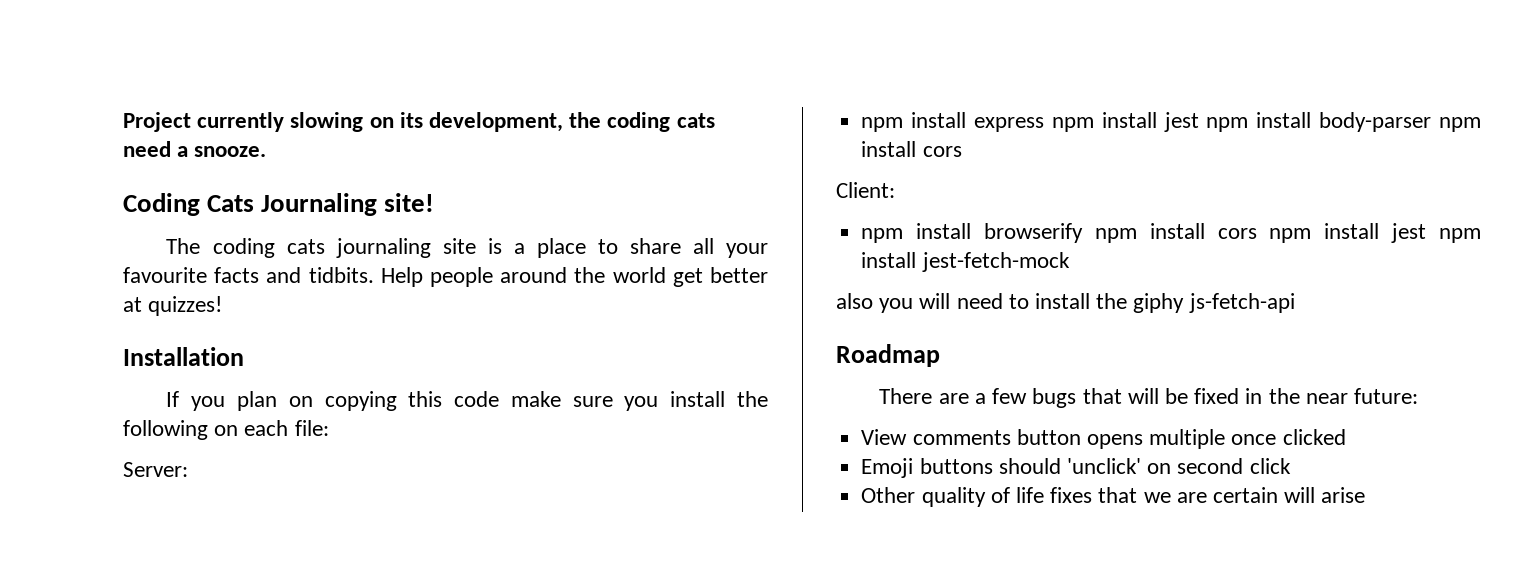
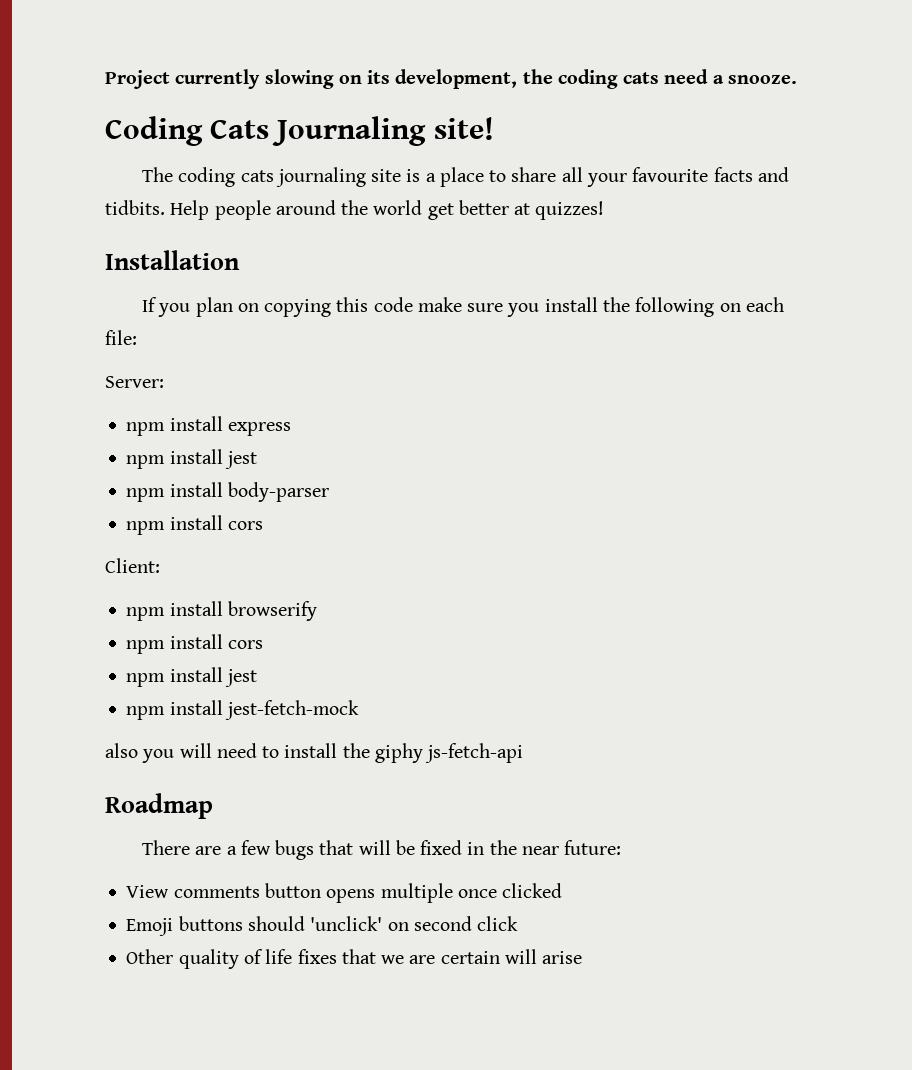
- npm install express npm install jest npm install body-parser npm install cors
+ npm install express
+ npm install jest
+ npm install body-parser
+ npm install cors
- npm install browserify npm install cors npm install jest npm install jest-fetch-mock
+ npm install browserify
+ npm install cors
+ npm install jest
+ npm install jest-fetch-mock

